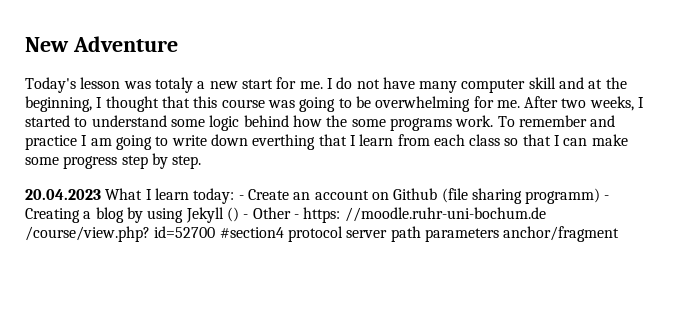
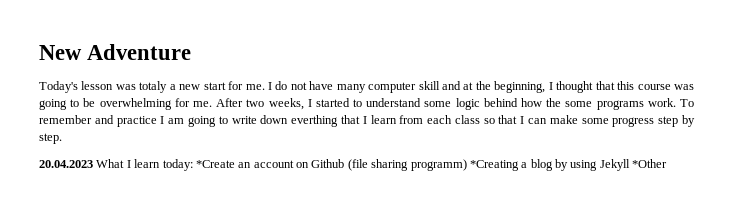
- 20.04.2023 What I learn today: - Create an account on Github (file sharing programm) - Creating a blog by using Jekyll () - Other - https: //moodle.ruhr-uni-bochum.de /course/view.php? id=52700 #section4 protocol server path parameters anchor/fragment
+ 20.04.2023 What I learn today: *Create an account on Github (file sharing programm) *Creating a blog by using Jekyll *Other

